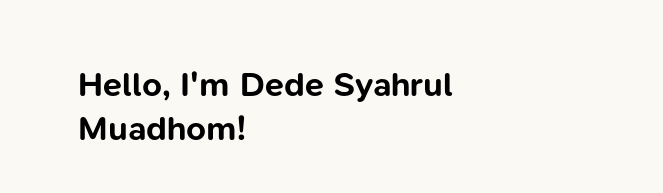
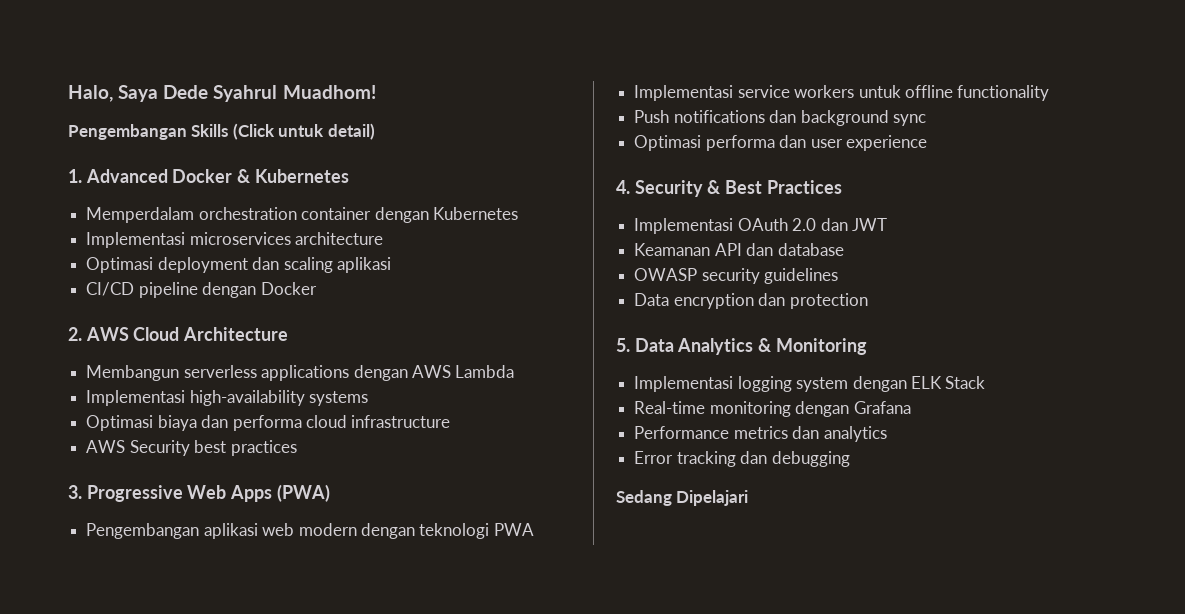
- Hello, I'm Dede Syahrul Muadhom!
+ Halo, Saya Dede Syahrul Muadhom!
+ Pengembangan Skills (Click untuk detail)
+ 1. Advanced Docker & Kubernetes
+ Memperdalam orchestration container dengan Kubernetes
+ Implementasi microservices architecture
+ Optimasi deployment dan scaling aplikasi
+ CI/CD pipeline dengan Docker
+ 2. AWS Cloud Architecture
+ Membangun serverless applications dengan AWS Lambda
+ Implementasi high-availability systems
+ Optimasi biaya dan performa cloud infrastructure
+ AWS Security best practices
+ 3. Progressive Web Apps (PWA)
+ Pengembangan aplikasi web modern dengan teknologi PWA
+ Implementasi service workers untuk offline functionality
+ Push notifications dan background sync
+ Optimasi performa dan user experience
+ 4. Security & Best Practices
+ Implementasi OAuth 2.0 dan JWT
+ Keamanan API dan database
+ OWASP security guidelines
+ Data encryption dan protection
+ 5. Data Analytics & Monitoring
+ Implementasi logging system dengan ELK Stack
+ Real-time monitoring dengan Grafana
+ Performance metrics dan analytics
+ Error tracking dan debugging
+ Sedang Dipelajari

